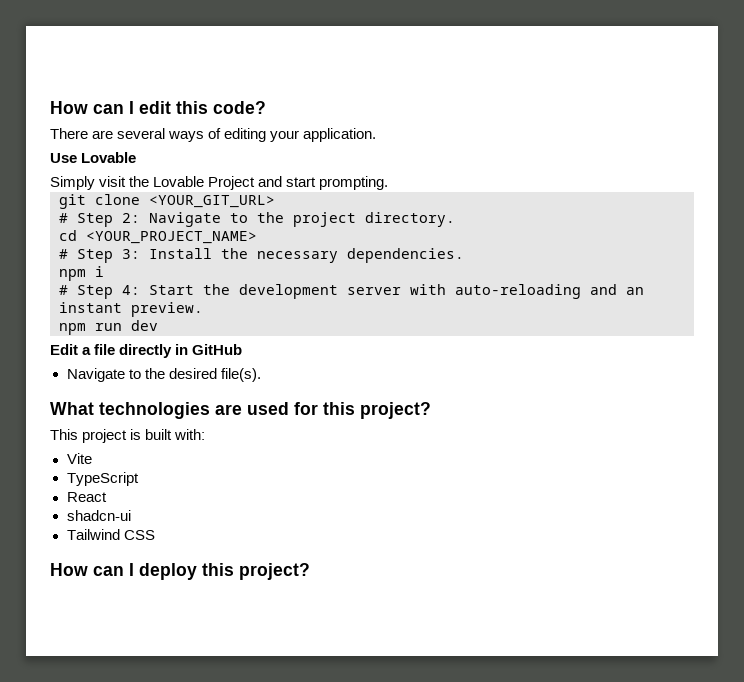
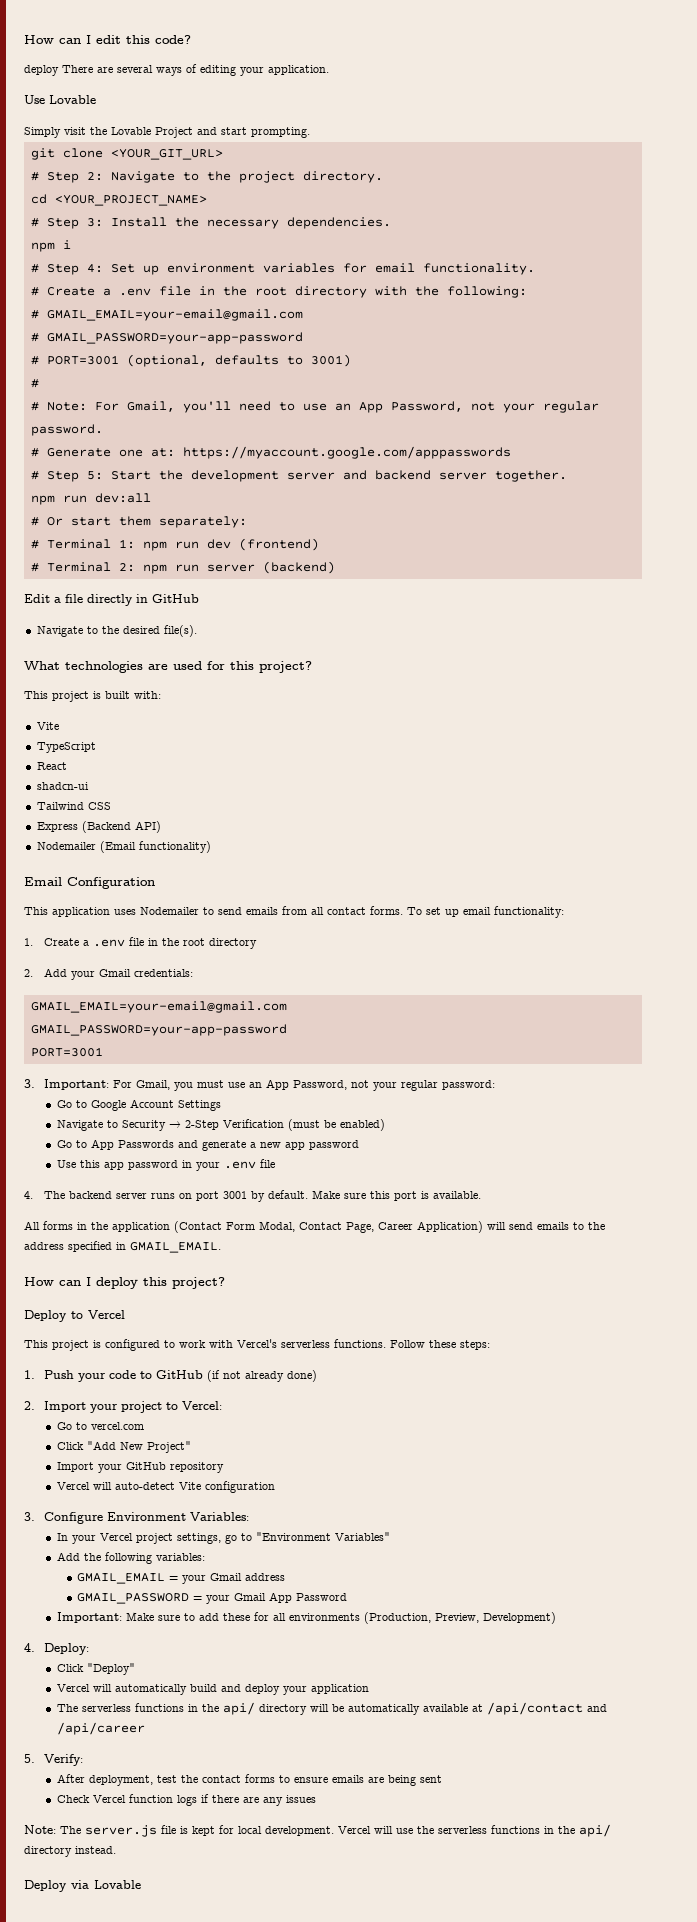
- There are several ways of editing your application.
+ deploy There are several ways of editing your application.
- # Step 4: Start the development server with auto-reloading and an instant preview.
- npm run dev
+ # Step 4: Set up environment variables for email functionality.
+ # Create a .env file in the root directory with the following:
+ # GMAIL_EMAIL=your-email@gmail.com
+ # GMAIL_PASSWORD=your-app-password
+ # PORT=3001 (optional, defaults to 3001)
+ #
+ # Note: For Gmail, you'll need to use an App Password, not your regular password.
+ # Generate one at: https://myaccount.google.com/apppasswords
+ # Step 5: Start the development server and backend server together.
+ npm run dev:all
+ # Or start them separately:
+ # Terminal 1: npm run dev (frontend)
+ # Terminal 2: npm run server (backend)
+ Express (Backend API)
+ Nodemailer (Email functionality)
+ Email Configuration
+ This application uses Nodemailer to send emails from all contact forms. To set up email functionality:
+ 1. Create a .env file in the root directory
+ 2. Add your Gmail credentials:
+ GMAIL_EMAIL=your-email@gmail.com
+ GMAIL_PASSWORD=your-app-password
+ PORT=3001
+ 3. Important: For Gmail, you must use an App Password, not your regular password:
+ Go to Google Account Settings
+ Navigate to Security → 2-Step Verification (must be enabled)
+ Go to App Passwords and generate a new app password
+ Use this app password in your .env file
+ 4. The backend server runs on port 3001 by default. Make sure this port is available.
+ All forms in the application (Contact Form Modal, Contact Page, Career Application) will send emails to the address specified in GMAIL_EMAIL.
+ Deploy to Vercel
+ This project is configured to work with Vercel's serverless functions. Follow these steps:
+ 1. Push your code to GitHub (if not already done)
+ 2. Import your project to Vercel:
+ Go to vercel.com
+ Click "Add New Project"
+ Import your GitHub repository
+ Vercel will auto-detect Vite configuration
+ 3. Configure Environment Variables:
+ In your Vercel project settings, go to "Environment Variables"
+ Add the following variables:
+ GMAIL_EMAIL = your Gmail address
+ GMAIL_PASSWORD = your Gmail App Password
+ Important: Make sure to add these for all environments (Production, Preview, Development)
+ 4. Deploy:
+ Click "Deploy"
+ Vercel will automatically build and deploy your application
+ The serverless functions in the api/ directory will be automatically available at /api/contact and /api/career
+ 5. Verify:
+ After deployment, test the contact forms to ensure emails are being sent
+ Check Vercel function logs if there are any issues
+ Note: The server.js file is kept for local development. Vercel will use the serverless functions in the api/ directory instead.
+ Deploy via Lovable

